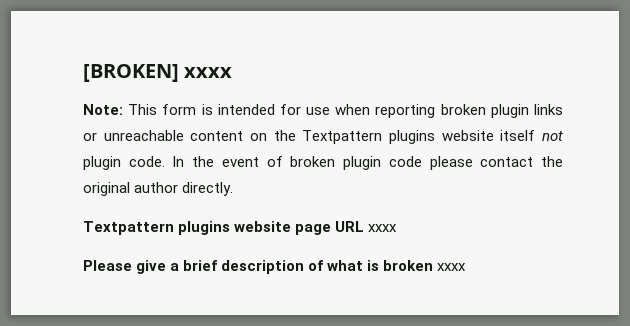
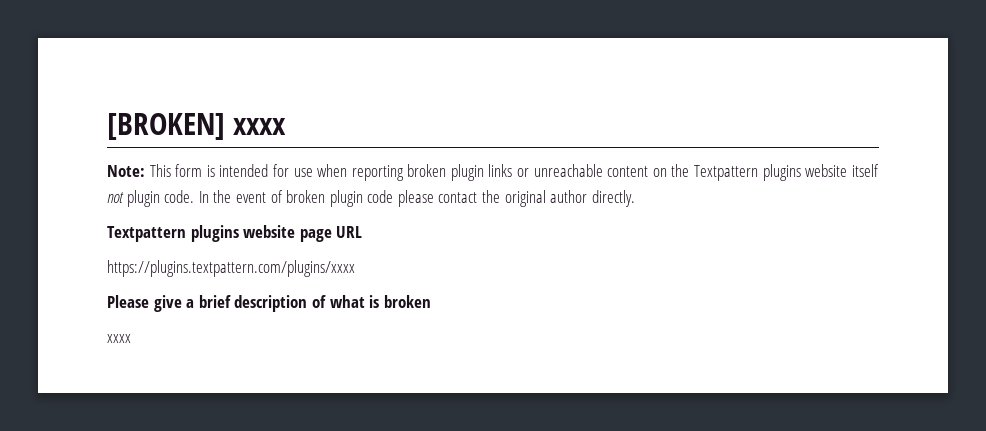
- Textpattern plugins website page URL xxxx
+ Textpattern plugins website page URL
+ https://plugins.textpattern.com/plugins/xxxx
- Please give a brief description of what is broken xxxx
+ Please give a brief description of what is broken
+ xxxx

